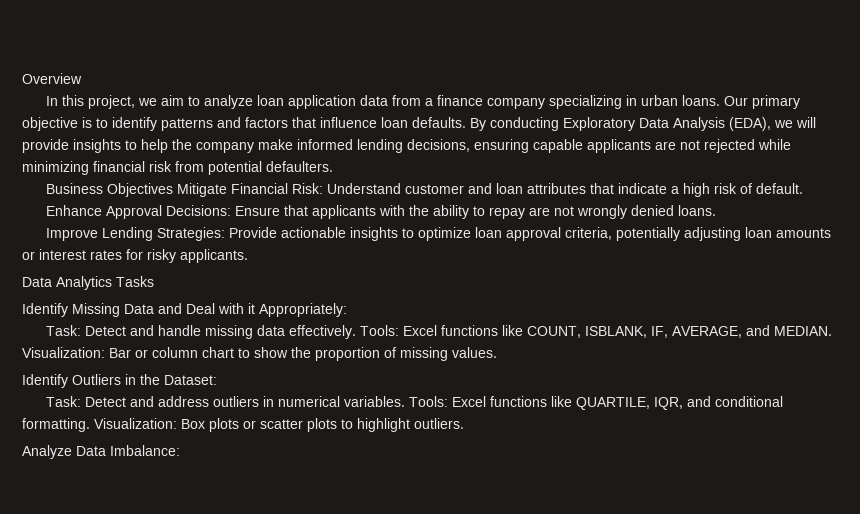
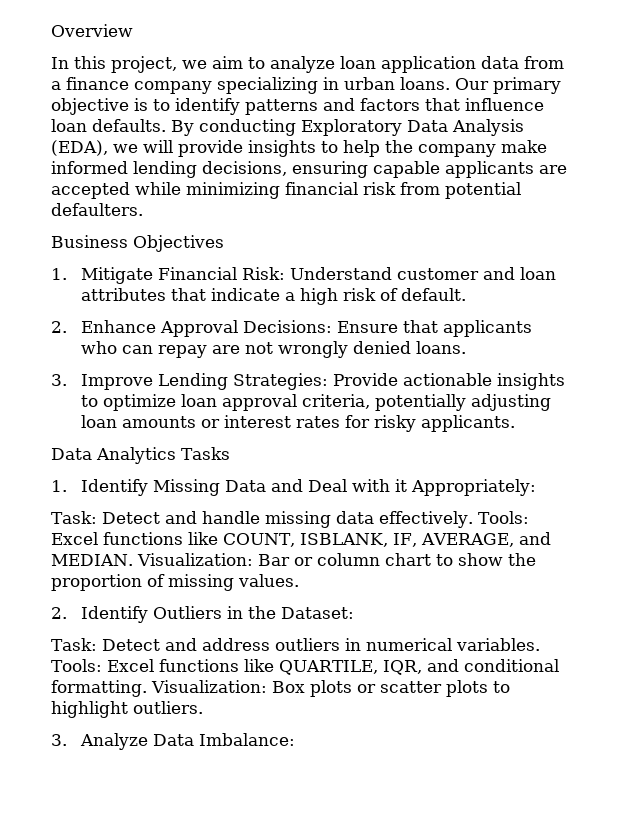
- By conducting Exploratory Data Analysis (EDA), we will provide insights to help the company make informed lending decisions, ensuring capable applicants are not rejected while minimizing financial risk from potential defaulters.
+ By conducting Exploratory Data Analysis (EDA), we will provide insights to help the company make informed lending decisions, ensuring capable applicants are accepted while minimizing financial risk from potential defaulters.
- Business Objectives Mitigate Financial Risk: Understand customer and loan attributes that indicate a high risk of default.
+ Business Objectives
+ 1. Mitigate Financial Risk: Understand customer and loan attributes that indicate a high risk of default.
- Enhance Approval Decisions: Ensure that applicants with the ability to repay are not wrongly denied loans.
+ 2. Enhance Approval Decisions: Ensure that applicants who can repay are not wrongly denied loans.
- Improve Lending Strategies: Provide actionable insights to optimize loan approval criteria, potentially adjusting loan amounts or interest rates for risky applicants.
+ 3. Improve Lending Strategies: Provide actionable insights to optimize loan approval criteria, potentially adjusting loan amounts or interest rates for risky applicants.
- Identify Missing Data and Deal with it Appropriately:
+ 1. Identify Missing Data and Deal with it Appropriately:
- Identify Outliers in the Dataset:
+ 2. Identify Outliers in the Dataset:
- Analyze Data Imbalance:
+ 3. Analyze Data Imbalance:

